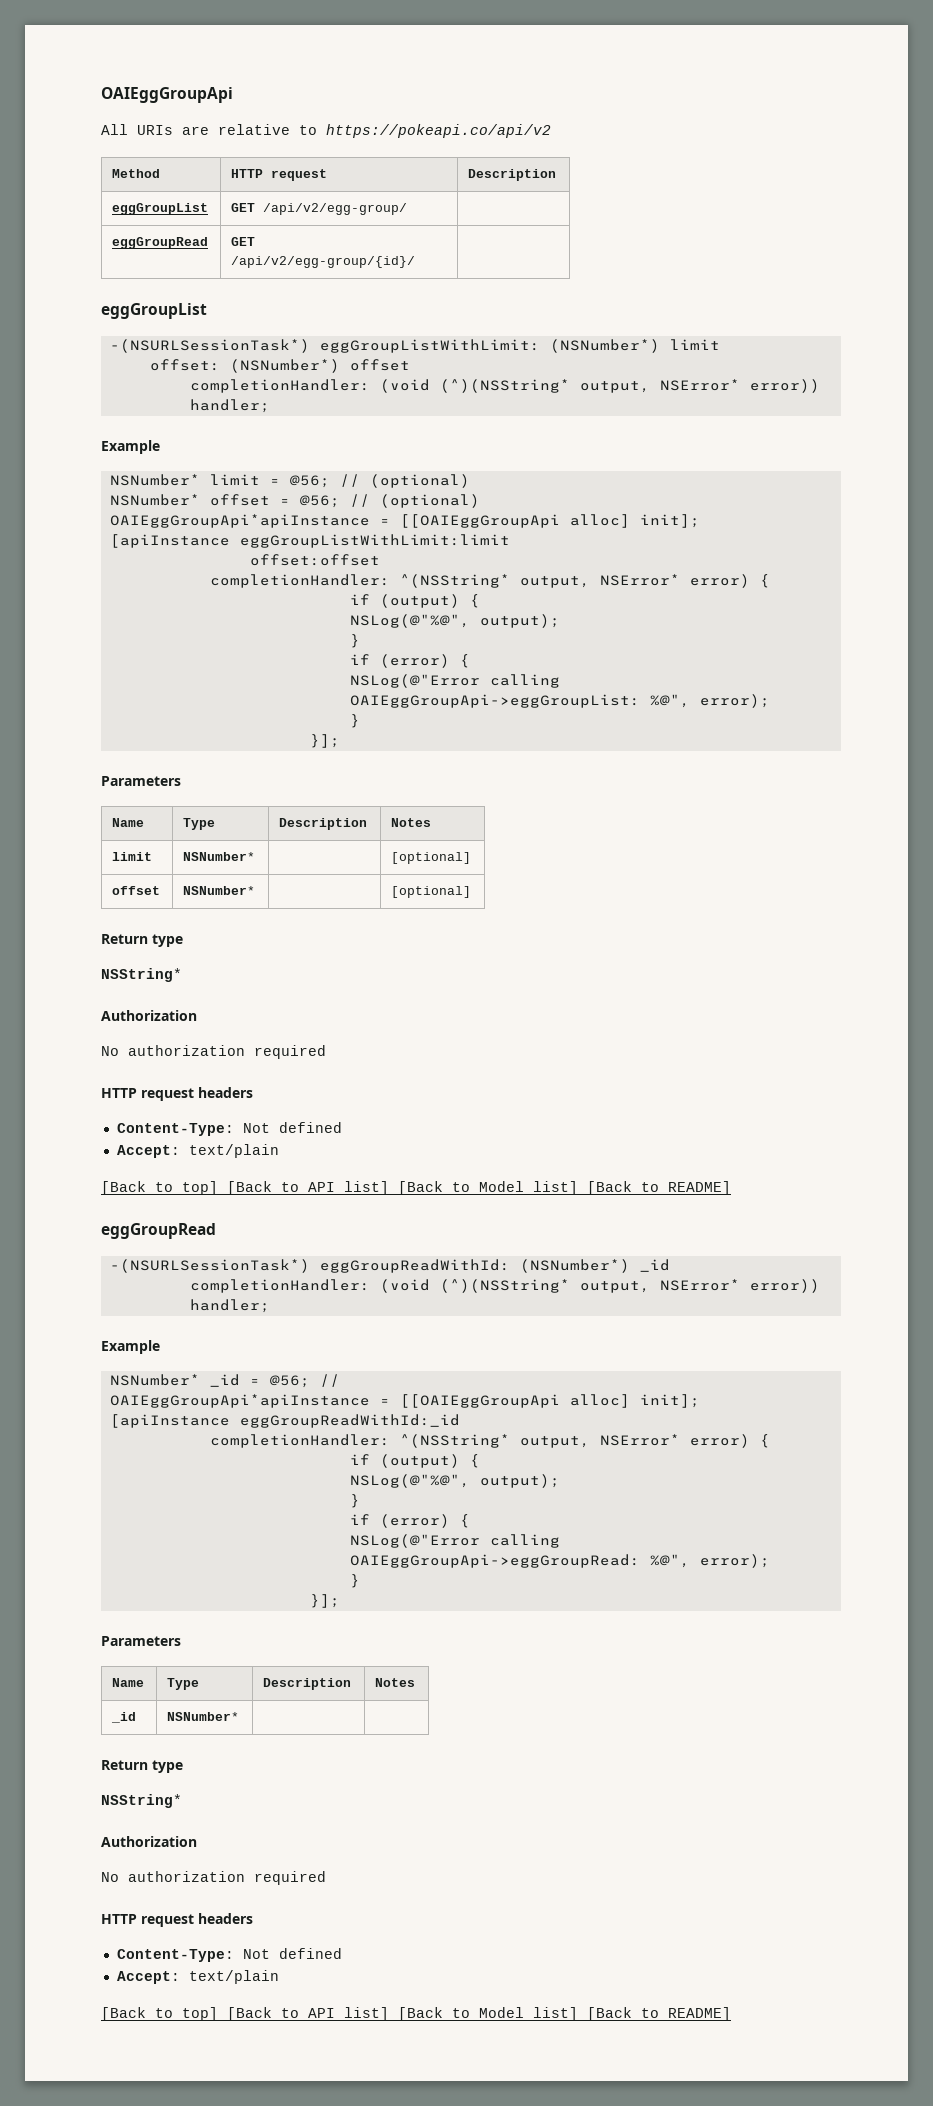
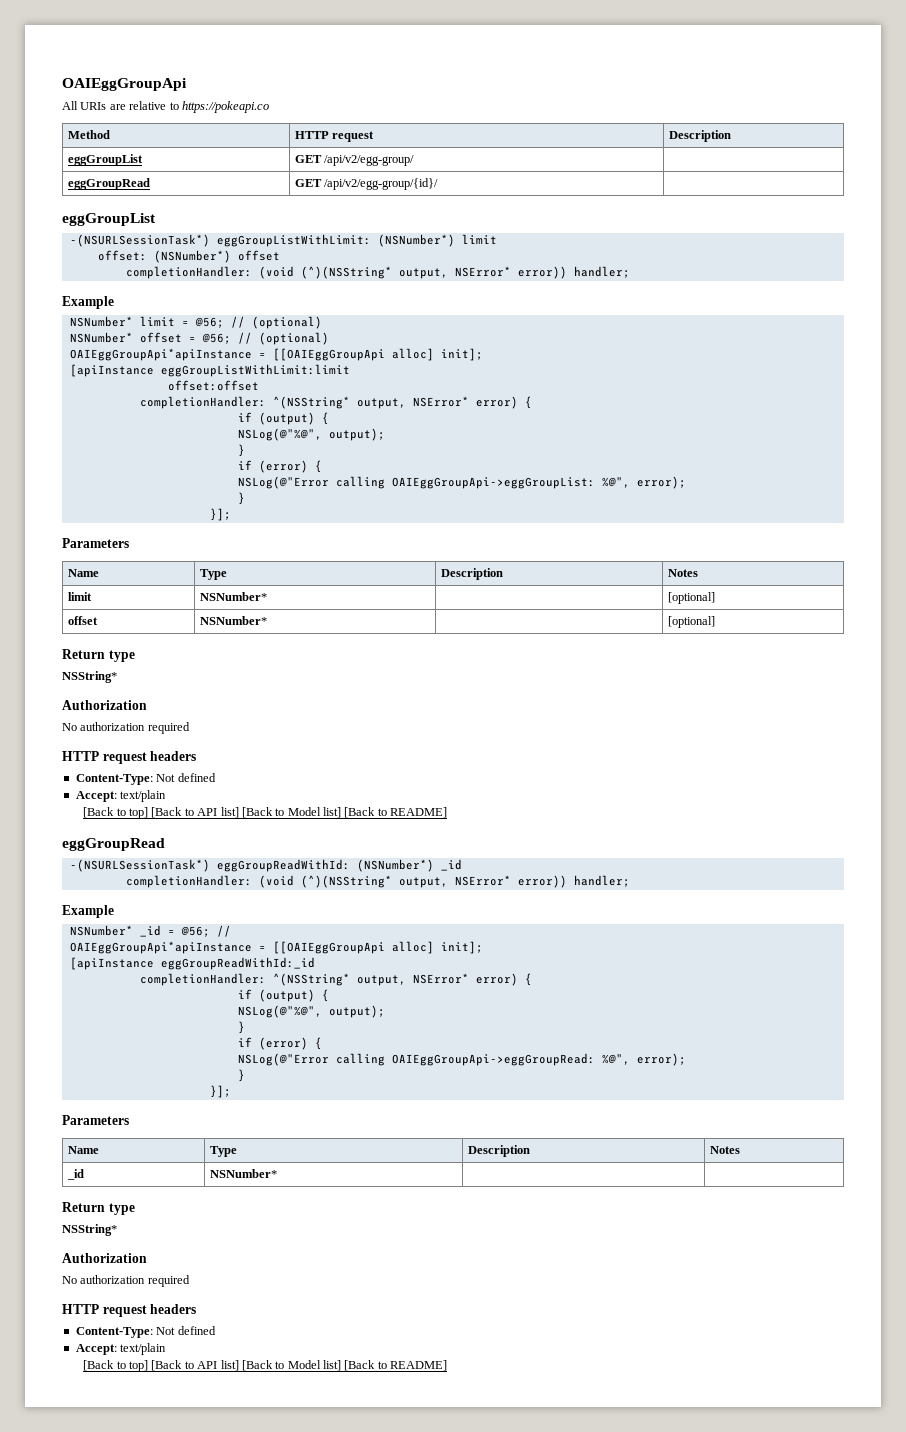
- All URIs are relative to https://pokeapi.co/api/v2
+ All URIs are relative to https://pokeapi.co

